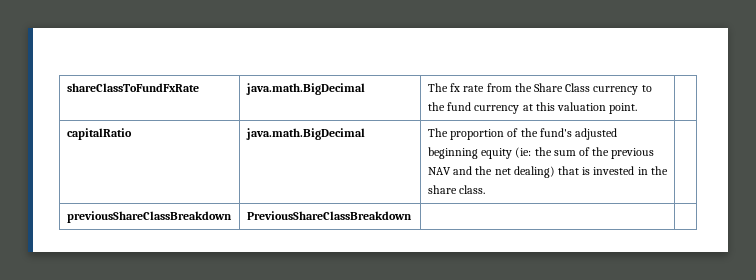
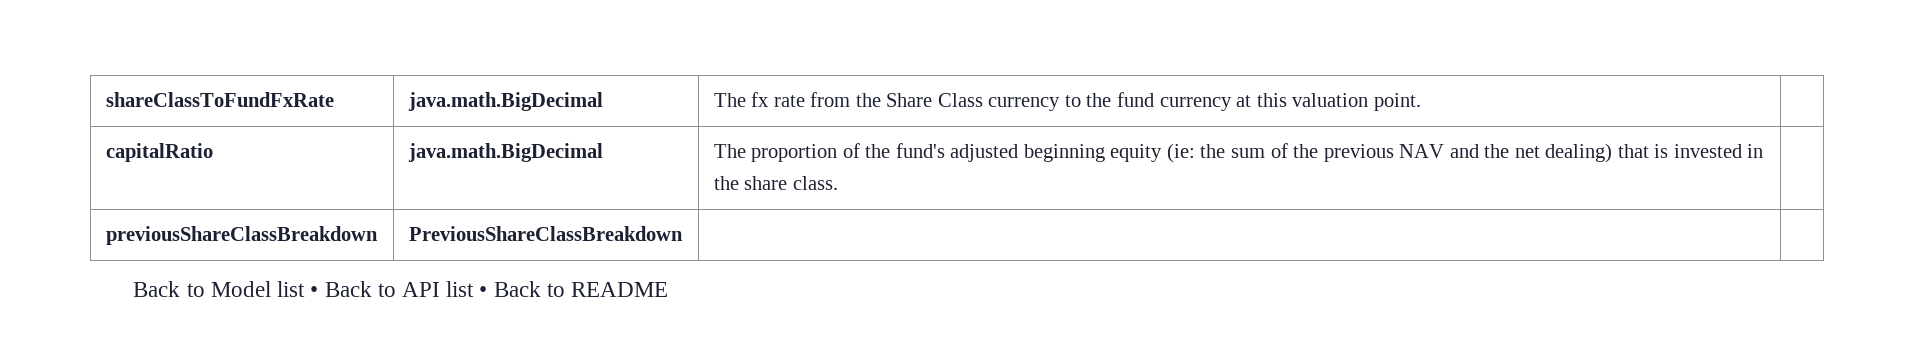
+ Back to Model list • Back to API list • Back to README

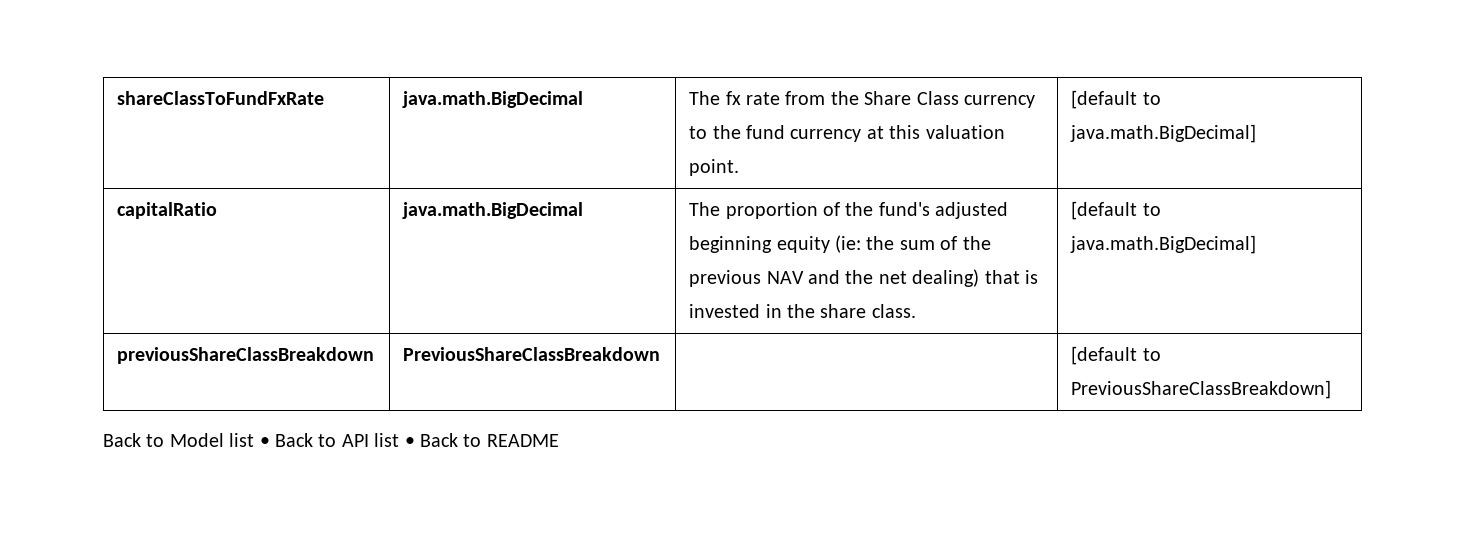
- shareClassToFundFxRate | java.math.BigDecimal | The fx rate from the Share Class currency to the fund currency at this valuation point. |
+ shareClassToFundFxRate | java.math.BigDecimal | The fx rate from the Share Class currency to the fund currency at this valuation point. | [default to java.math.BigDecimal]
- capitalRatio | java.math.BigDecimal | The proportion of the fund's adjusted beginning equity (ie: the sum of the previous NAV and the net dealing) that is invested in the share class. |
+ capitalRatio | java.math.BigDecimal | The proportion of the fund's adjusted beginning equity (ie: the sum of the previous NAV and the net dealing) that is invested in the share class. | [default to java.math.BigDecimal]
- previousShareClassBreakdown | PreviousShareClassBreakdown | |
+ previousShareClassBreakdown | PreviousShareClassBreakdown | | [default to PreviousShareClassBreakdown]

